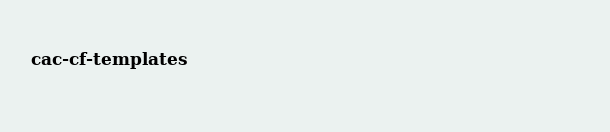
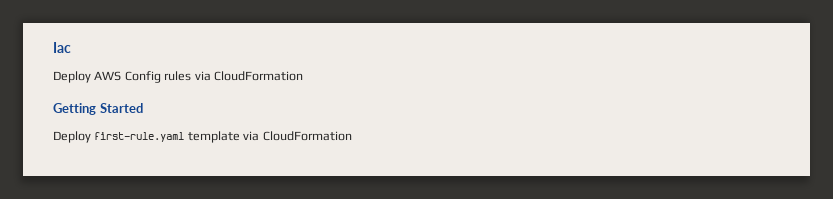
- cac-cf-templates
+ Iac
+ Deploy AWS Config rules via CloudFormation
+ Getting Started
+ Deploy first-rule.yaml template via CloudFormation

